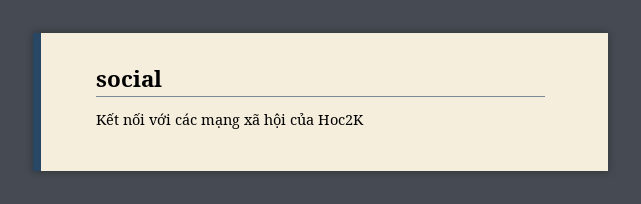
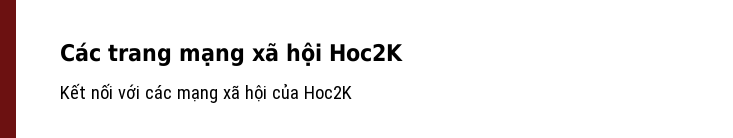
- social
+ Các trang mạng xã hội Hoc2K

